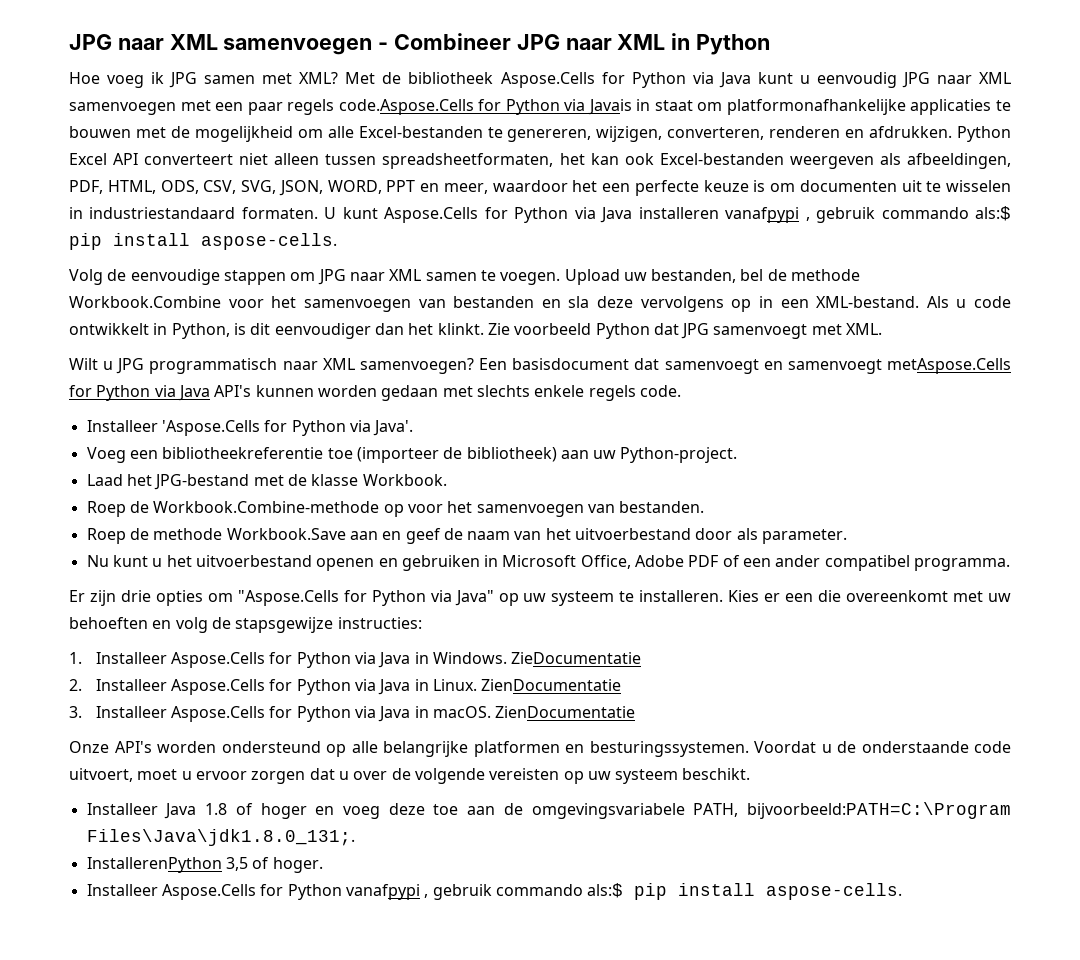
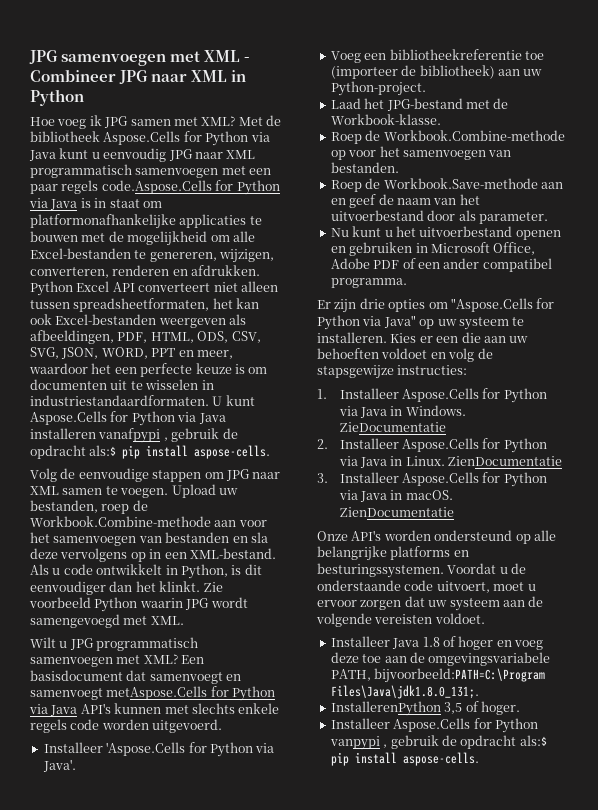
- JPG naar XML samenvoegen - Combineer JPG naar XML in Python
+ JPG samenvoegen met XML - Combineer JPG naar XML in Python
- Met de bibliotheek Aspose.Cells for Python via Java kunt u eenvoudig JPG naar XML samenvoegen met een paar regels code.Aspose.Cells for Python via Javais in staat om platformonafhankelijke applicaties te bouwen met de mogelijkheid om alle Excel-bestanden te genereren, wijzigen, converteren, renderen en afdrukken.
+ Met de bibliotheek Aspose.Cells for Python via Java kunt u eenvoudig JPG naar XML programmatisch samenvoegen met een paar regels code.Aspose.Cells for Python via Java is in staat om platformonafhankelijke applicaties te bouwen met de mogelijkheid om alle Excel-bestanden te genereren, wijzigen, converteren, renderen en afdrukken.
- Python Excel API converteert niet alleen tussen spreadsheetformaten, het kan ook Excel-bestanden weergeven als afbeeldingen, PDF, HTML, ODS, CSV, SVG, JSON, WORD, PPT en meer, waardoor het een perfecte keuze is om documenten uit te wisselen in industriestandaard formaten.
+ Python Excel API converteert niet alleen tussen spreadsheetformaten, het kan ook Excel-bestanden weergeven als afbeeldingen, PDF, HTML, ODS, CSV, SVG, JSON, WORD, PPT en meer, waardoor het een perfecte keuze is om documenten uit te wisselen in industriestandaardformaten.
- U kunt Aspose.Cells for Python via Java installeren vanafpypi , gebruik commando als:$ pip install aspose-cells.
+ U kunt Aspose.Cells for Python via Java installeren vanafpypi , gebruik de opdracht als:$ pip install aspose-cells.
- Upload uw bestanden, bel de methode Workbook.Combine voor het samenvoegen van bestanden en sla deze vervolgens op in een XML-bestand.
+ Upload uw bestanden, roep de Workbook.Combine-methode aan voor het samenvoegen van bestanden en sla deze vervolgens op in een XML-bestand.
- Zie voorbeeld Python dat JPG samenvoegt met XML.
+ Zie voorbeeld Python waarin JPG wordt samengevoegd met XML.
- Wilt u JPG programmatisch naar XML samenvoegen?
+ Wilt u JPG programmatisch samenvoegen met XML?
- Een basisdocument dat samenvoegt en samenvoegt metAspose.Cells for Python via Java API's kunnen worden gedaan met slechts enkele regels code.
+ Een basisdocument dat samenvoegt en samenvoegt metAspose.Cells for Python via Java API's kunnen met slechts enkele regels code worden uitgevoerd.
- Laad het JPG-bestand met de klasse Workbook.
+ Laad het JPG-bestand met de Workbook-klasse.
- Roep de methode Workbook.Save aan en geef de naam van het uitvoerbestand door als parameter.
+ Roep de Workbook.Save-methode aan en geef de naam van het uitvoerbestand door als parameter.
- Kies er een die overeenkomt met uw behoeften en volg de stapsgewijze instructies:
+ Kies er een die aan uw behoeften voldoet en volg de stapsgewijze instructies:
- Onze API's worden ondersteund op alle belangrijke platformen en besturingssystemen.
+ Onze API's worden ondersteund op alle belangrijke platforms en besturingssystemen.
- Voordat u de onderstaande code uitvoert, moet u ervoor zorgen dat u over de volgende vereisten op uw systeem beschikt.
+ Voordat u de onderstaande code uitvoert, moet u ervoor zorgen dat uw systeem aan de volgende vereisten voldoet.
- Installeer Aspose.Cells for Python vanafpypi , gebruik commando als:$ pip install aspose-cells.
+ Installeer Aspose.Cells for Python vanpypi , gebruik de opdracht als:$ pip install aspose-cells.

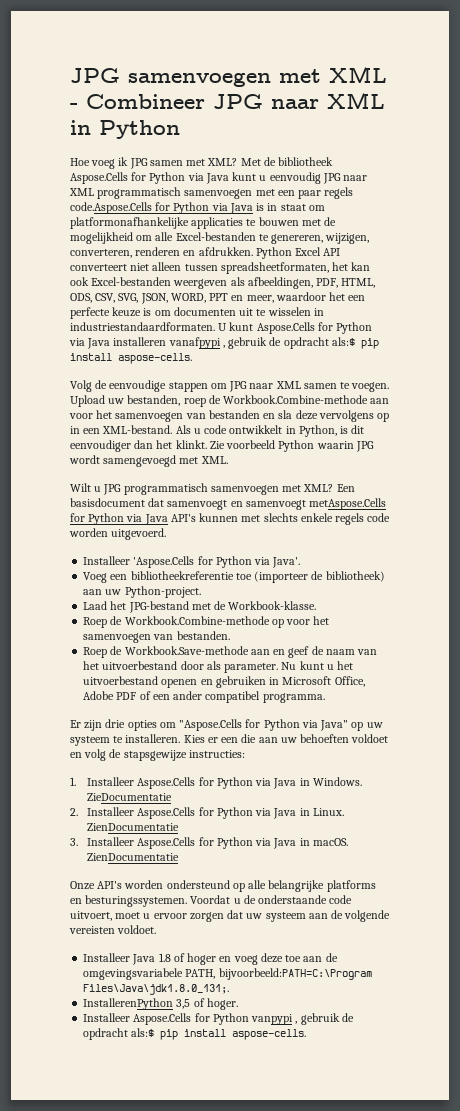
- Roep de Workbook.Save-methode aan en geef de naam van het uitvoerbestand door als parameter.
- Nu kunt u het uitvoerbestand openen en gebruiken in Microsoft Office, Adobe PDF of een ander compatibel programma.
+ Roep de Workbook.Save-methode aan en geef de naam van het uitvoerbestand door als parameter. Nu kunt u het uitvoerbestand openen en gebruiken in Microsoft Office, Adobe PDF of een ander compatibel programma.

